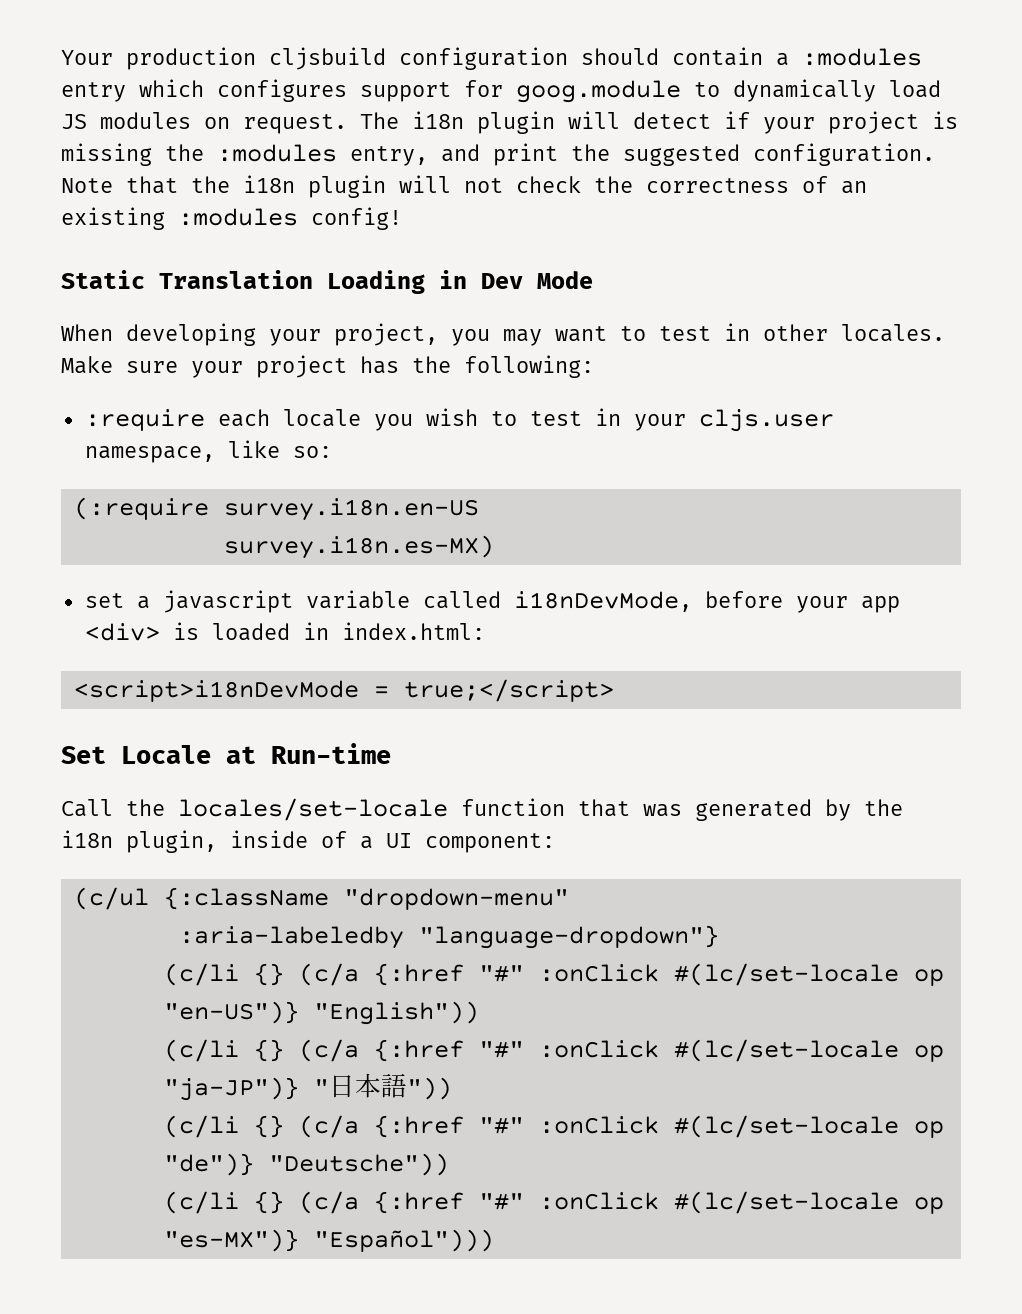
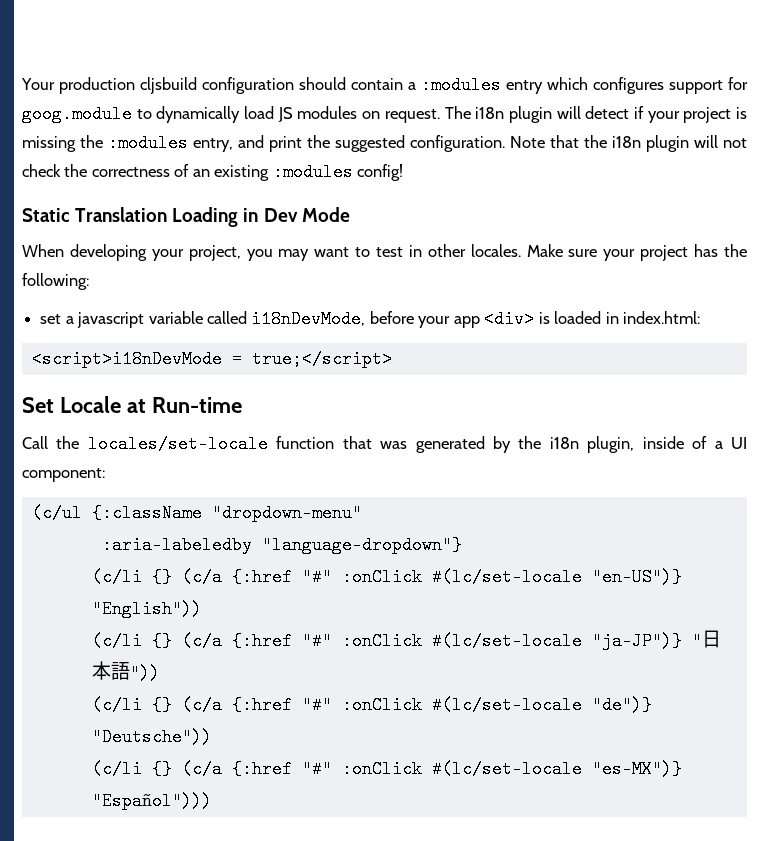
- :require each locale you wish to test in your cljs.user namespace, like so:
- (:require survey.i18n.en-US
- survey.i18n.es-MX)
- (c/li {} (c/a {:href "#" :onClick #(lc/set-locale op "en-US")} "English"))
+ (c/li {} (c/a {:href "#" :onClick #(lc/set-locale "en-US")} "English"))
- (c/li {} (c/a {:href "#" :onClick #(lc/set-locale op "ja-JP")} "日本語"))
+ (c/li {} (c/a {:href "#" :onClick #(lc/set-locale "ja-JP")} "日本語"))
- (c/li {} (c/a {:href "#" :onClick #(lc/set-locale op "de")} "Deutsche"))
+ (c/li {} (c/a {:href "#" :onClick #(lc/set-locale "de")} "Deutsche"))
- (c/li {} (c/a {:href "#" :onClick #(lc/set-locale op "es-MX")} "Español")))
+ (c/li {} (c/a {:href "#" :onClick #(lc/set-locale "es-MX")} "Español")))

